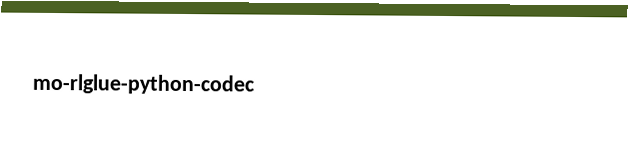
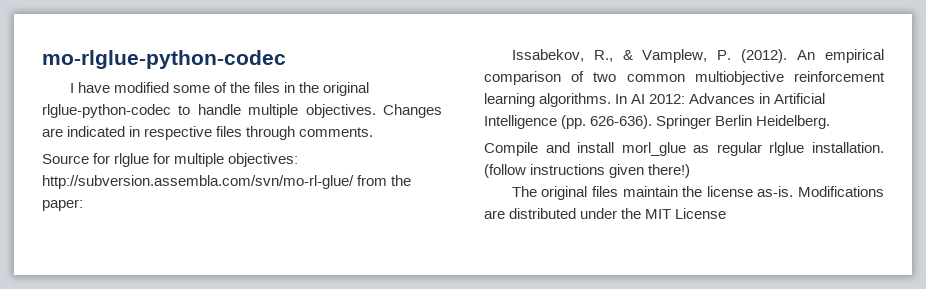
+ I have modified some of the files in the original rlglue-python-codec to handle multiple objectives. Changes are indicated in respective files through comments.
+ Source for rlglue for multiple objectives: http://subversion.assembla.com/svn/mo-rl-glue/ from the paper:
+ Issabekov, R., & Vamplew, P. (2012). An empirical comparison of two common multiobjective reinforcement learning algorithms. In AI 2012: Advances in Artificial Intelligence (pp. 626-636). Springer Berlin Heidelberg.
+ Compile and install morl_glue as regular rlglue installation. (follow instructions given there!)
+ The original files maintain the license as-is. Modifications are distributed under the MIT License

